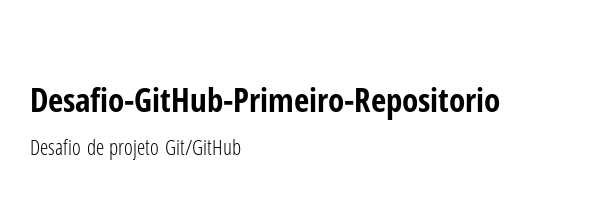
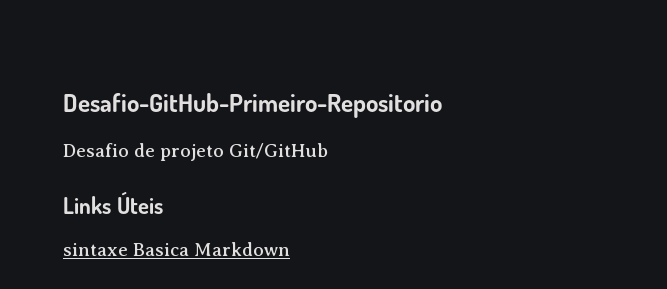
+ Links Úteis
+ sintaxe Basica Markdown

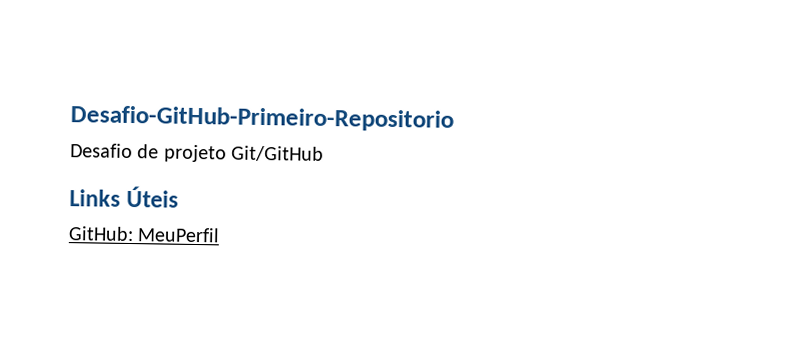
- sintaxe Basica Markdown
+ GitHub: MeuPerfil

